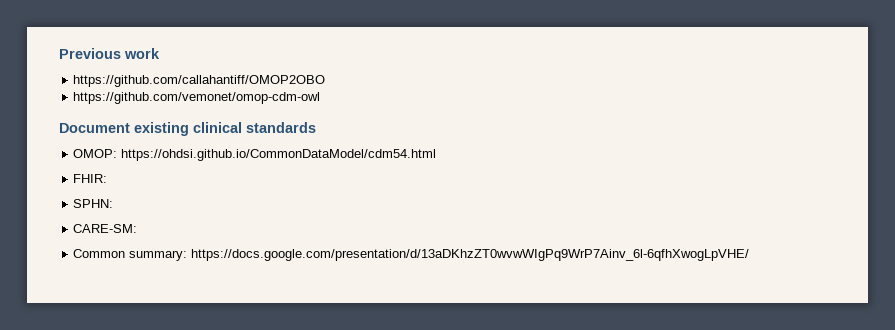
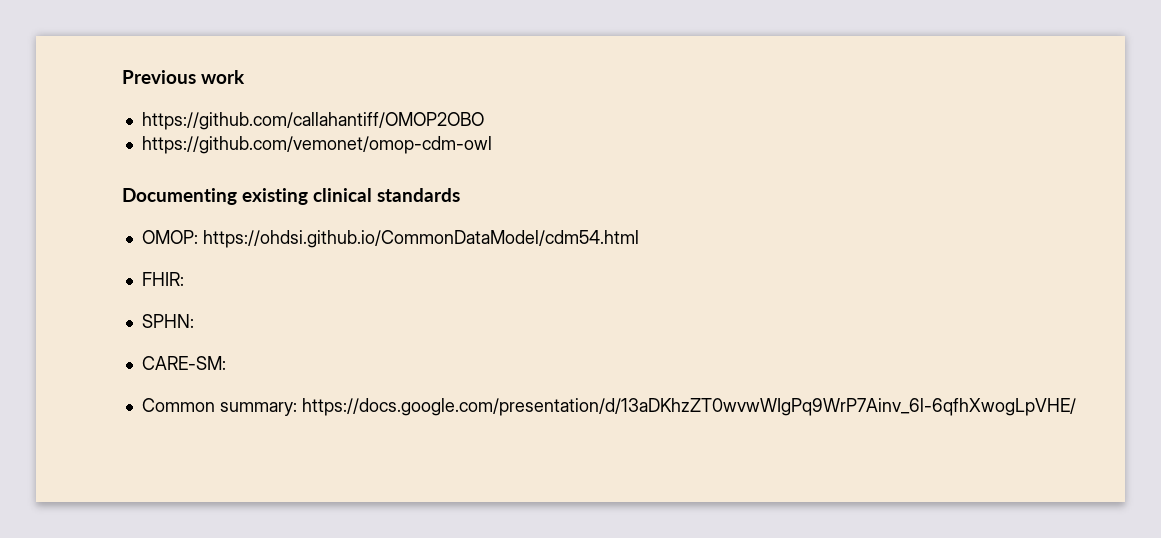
- Document existing clinical standards
+ Documenting existing clinical standards

